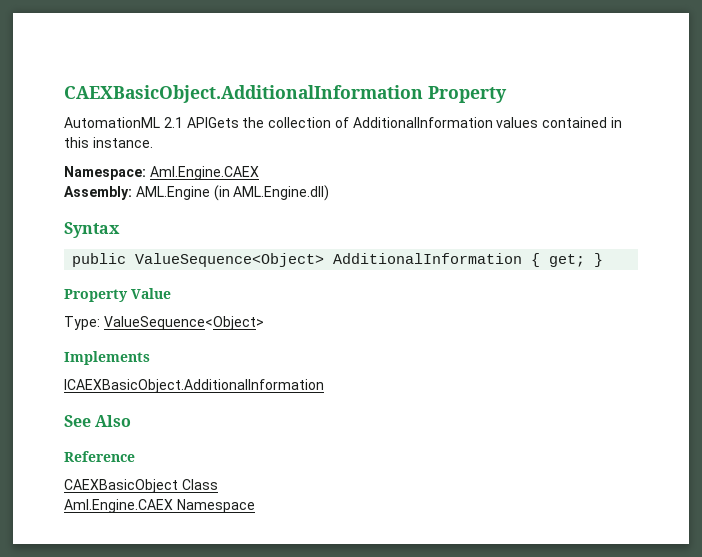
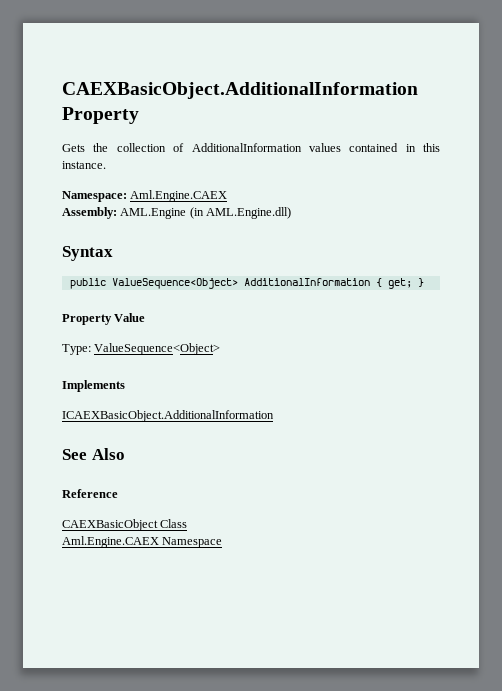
- AutomationML 2.1 APIGets the collection of AdditionalInformation values contained in this instance.
+ Gets the collection of AdditionalInformation values contained in this instance.

